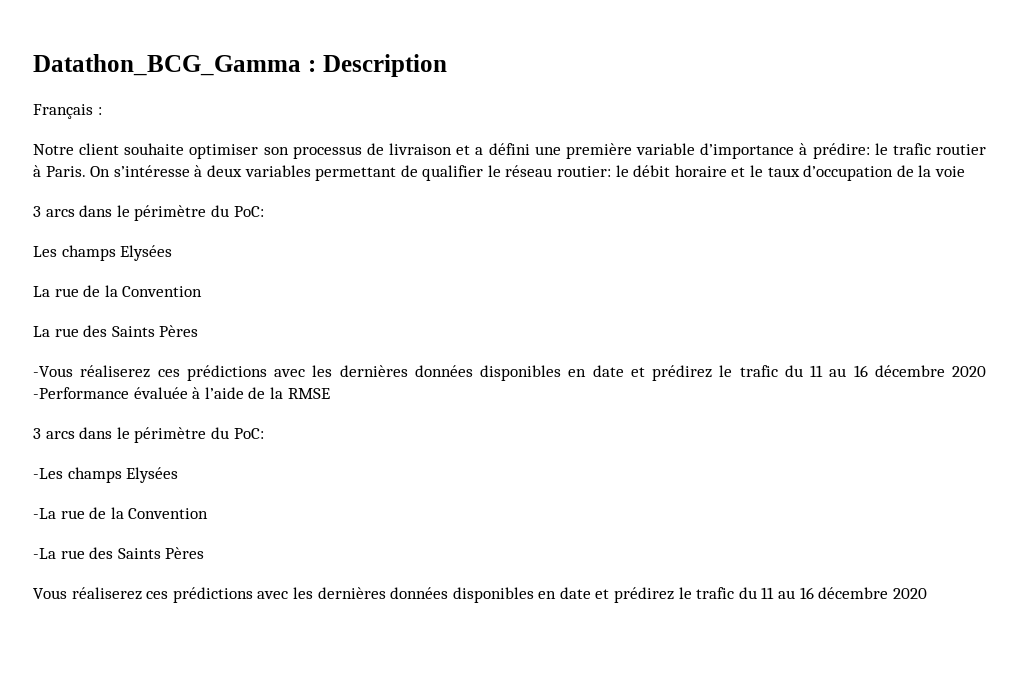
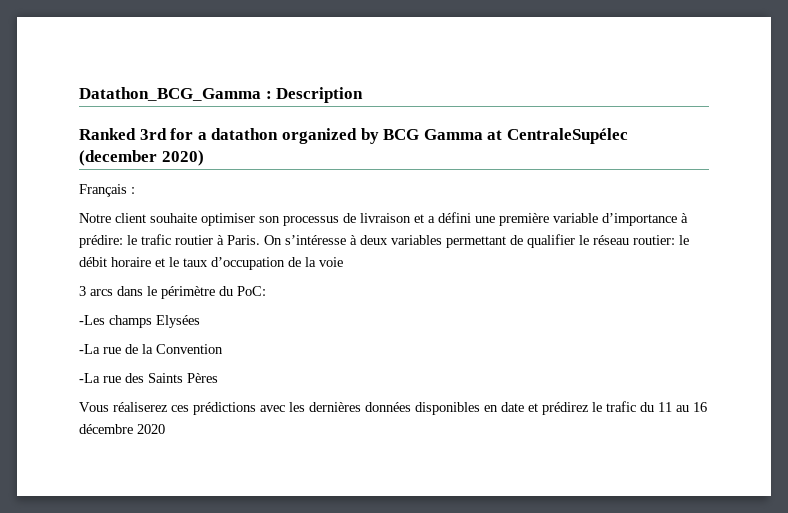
+ Ranked 3rd for a datathon organized by BCG Gamma at CentraleSupélec (december 2020)
- Les champs Elysées
- La rue de la Convention
- La rue des Saints Pères
- -Vous réaliserez ces prédictions avec les dernières données disponibles en date et prédirez le trafic du 11 au 16 décembre 2020 -Performance évaluée à l’aide de la RMSE
- 3 arcs dans le périmètre du PoC:

